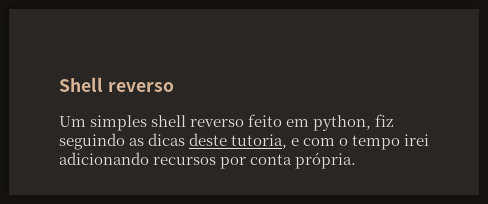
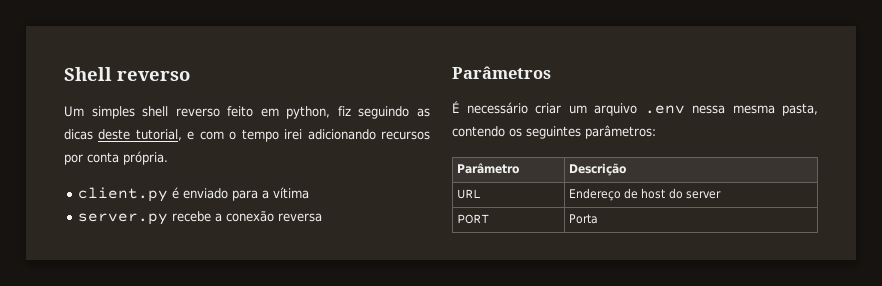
- Um simples shell reverso feito em python, fiz seguindo as dicas deste tutoria, e com o tempo irei adicionando recursos por conta própria.
+ Um simples shell reverso feito em python, fiz seguindo as dicas deste tutorial, e com o tempo irei adicionando recursos por conta própria.
+ client.py é enviado para a vítima
+ server.py recebe a conexão reversa
+ Parâmetros
+ É necessário criar um arquivo .env nessa mesma pasta, contendo os seguintes parâmetros:
+ Parâmetro | Descrição
+ URL | Endereço de host do server
+ PORT | Porta

